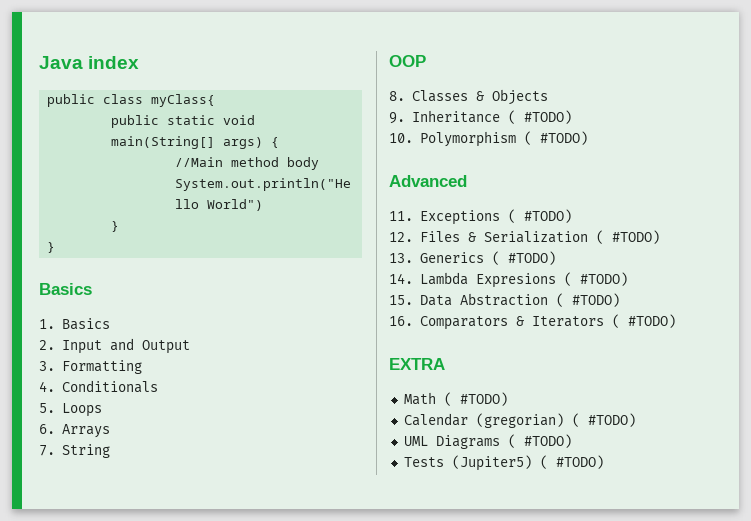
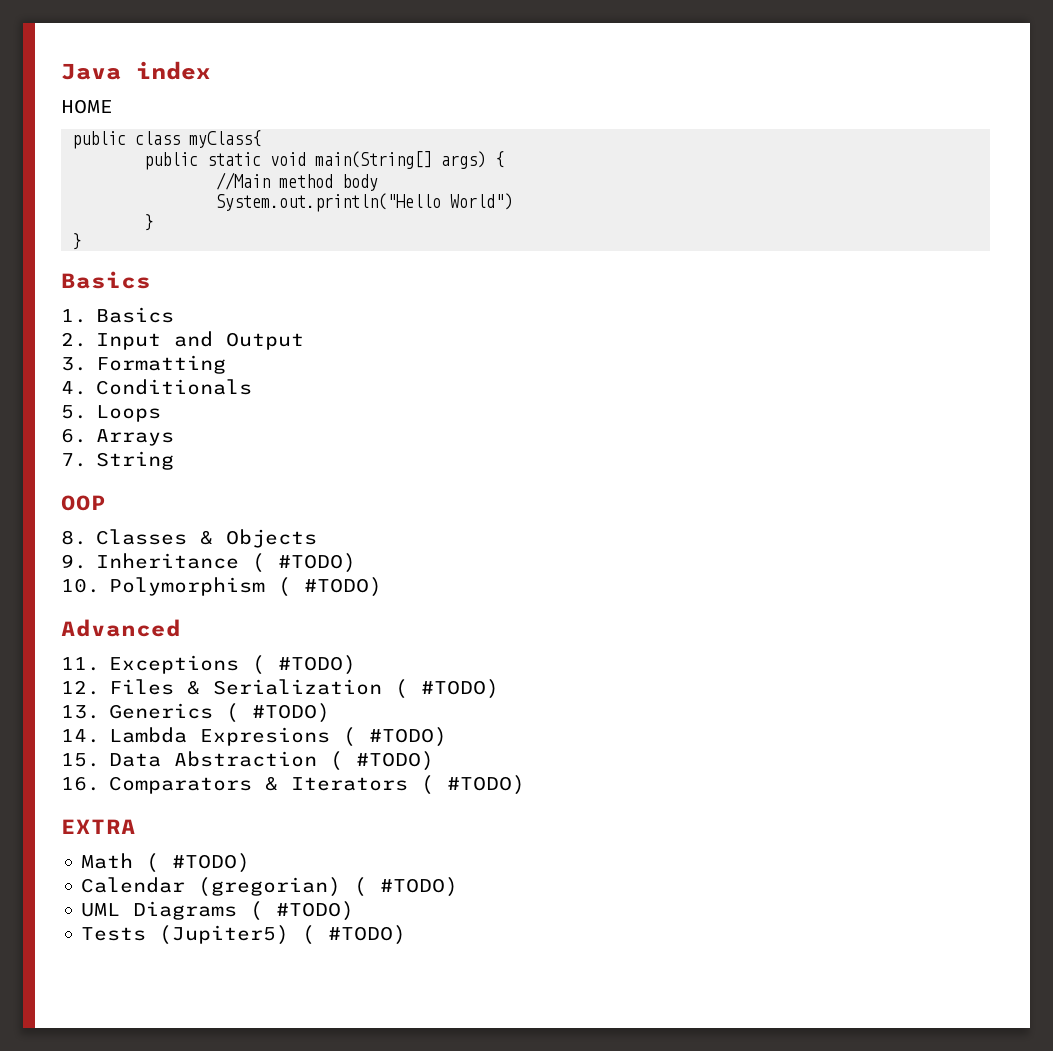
+ HOME

